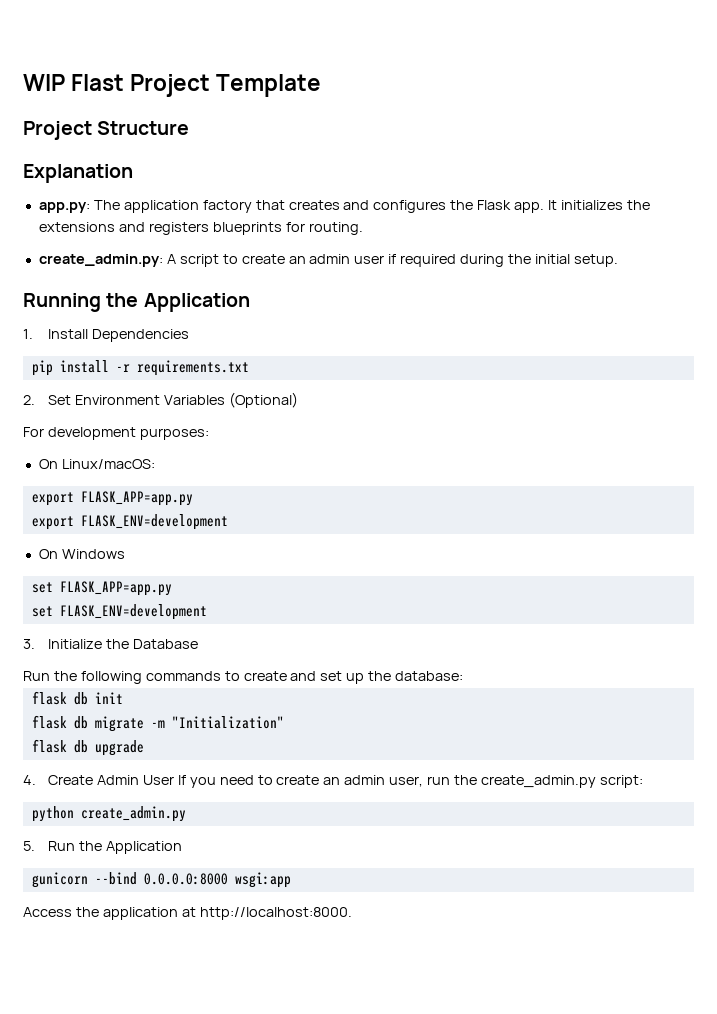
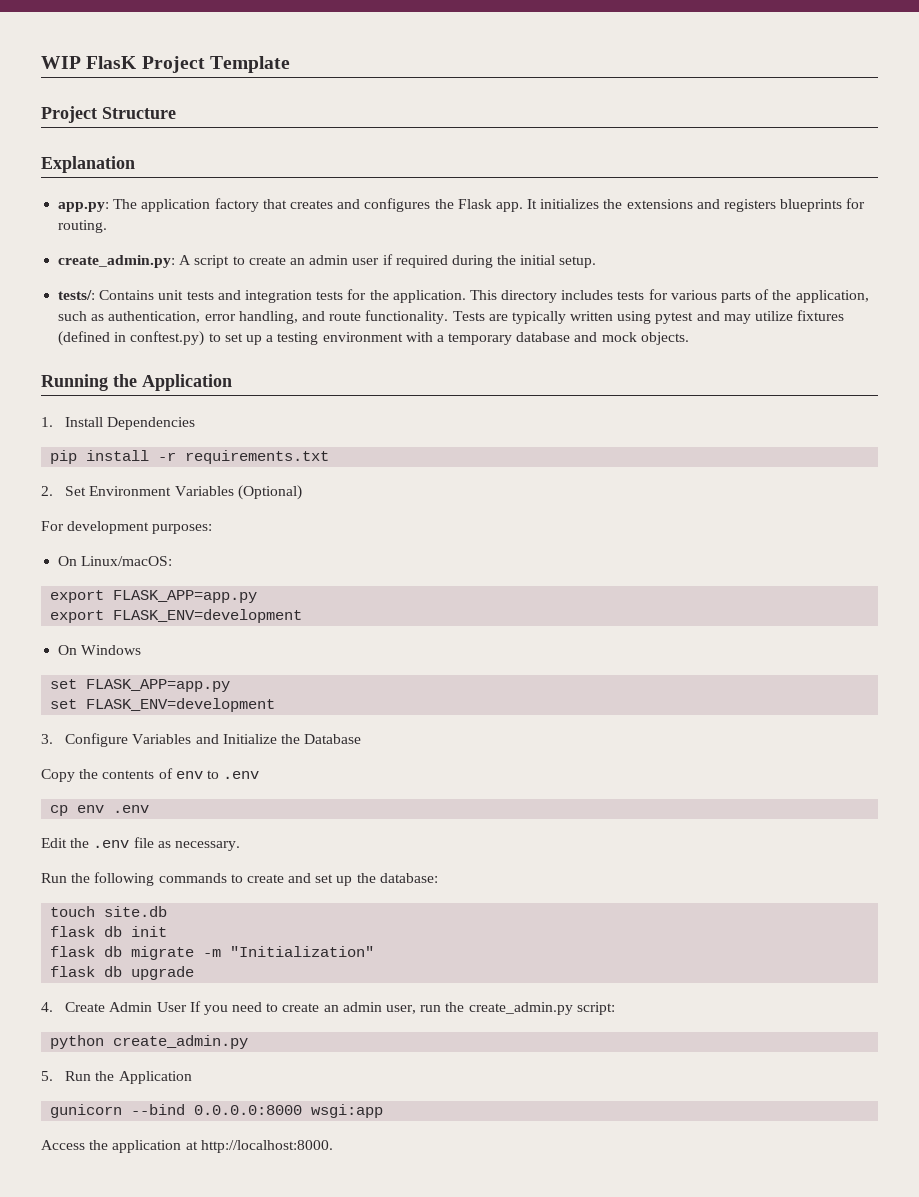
- WIP Flast Project Template
+ WIP FlasK Project Template
+ tests/: Contains unit tests and integration tests for the application. This directory includes tests for various parts of the application, such as authentication, error handling, and route functionality. Tests are typically written using pytest and may utilize fixtures (defined in conftest.py) to set up a testing environment with a temporary database and mock objects.
- 3. Initialize the Database
+ 3. Configure Variables and Initialize the Database
+ Copy the contents of env to .env
+ cp env .env
+ Edit the .env file as necessary.
+ touch site.db

